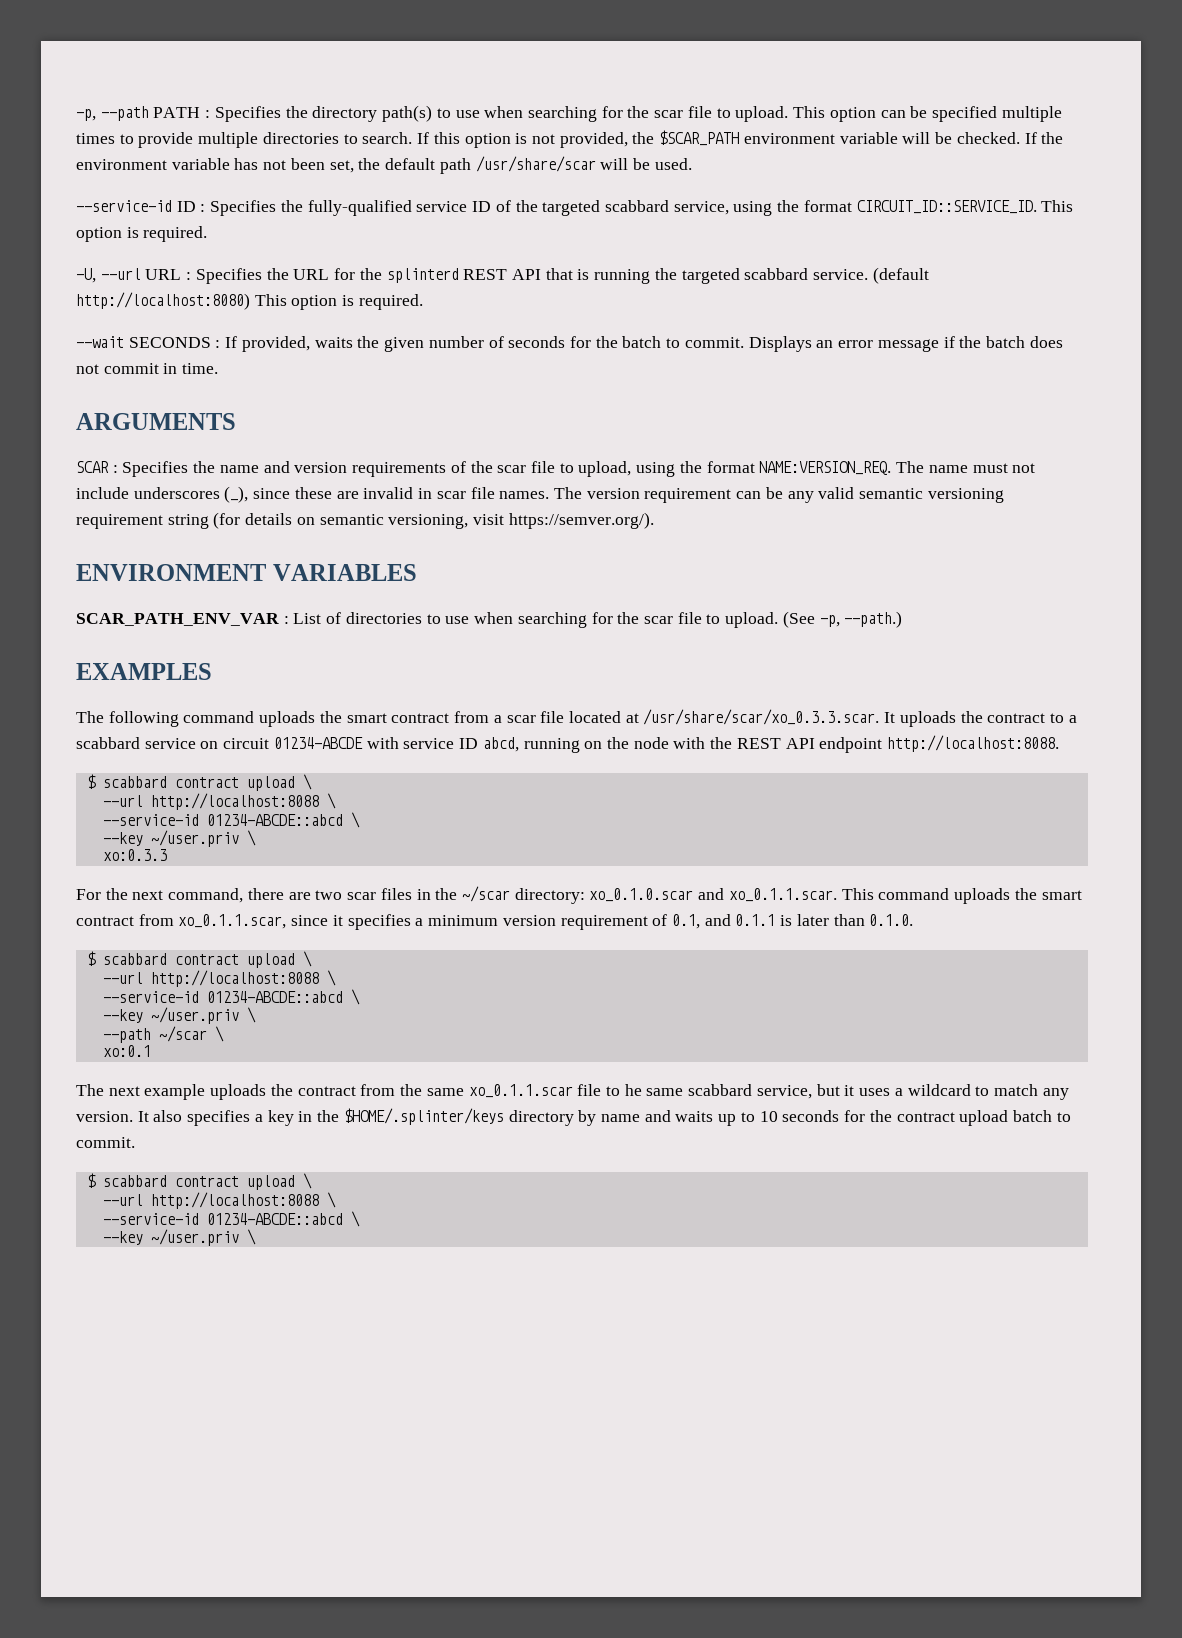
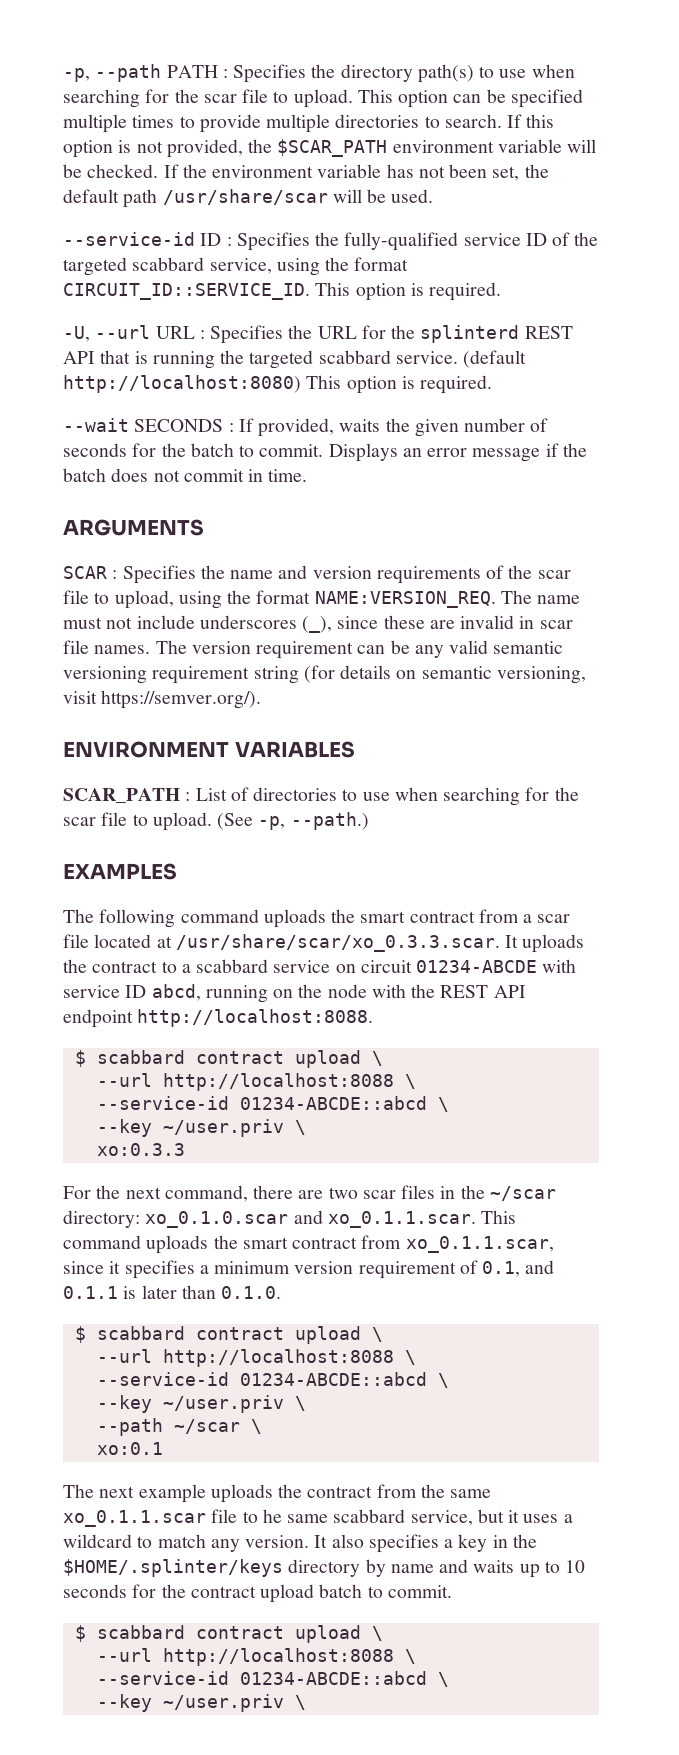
- SCAR_PATH_ENV_VAR : List of directories to use when searching for the scar file to upload.
+ SCAR_PATH : List of directories to use when searching for the scar file to upload.

